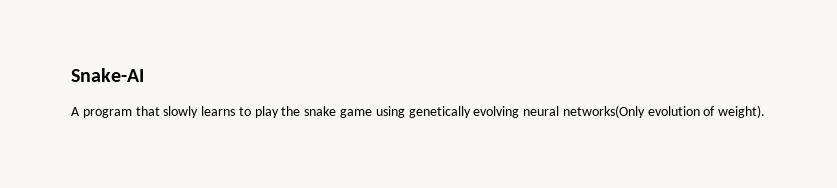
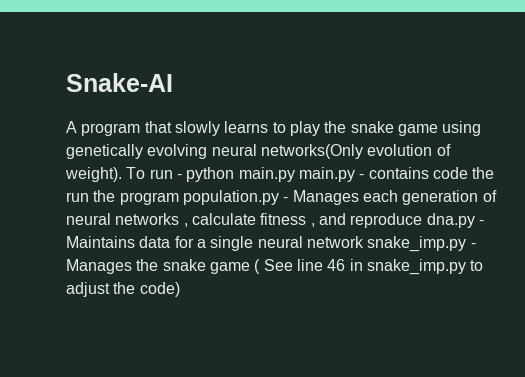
+ To run - python main.py main.py - contains code the run the program population.py - Manages each generation of neural networks , calculate fitness , and reproduce dna.py - Maintains data for a single neural network snake_imp.py - Manages the snake game ( See line 46 in snake_imp.py to adjust the code)

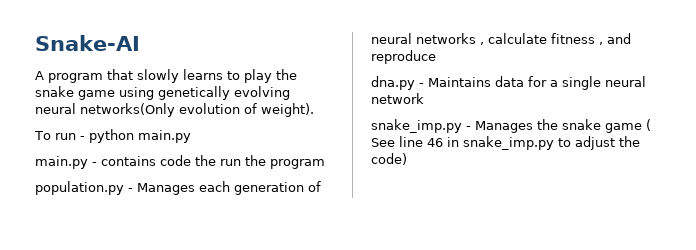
- A program that slowly learns to play the snake game using genetically evolving neural networks(Only evolution of weight). To run - python main.py main.py - contains code the run the program population.py - Manages each generation of neural networks , calculate fitness , and reproduce dna.py - Maintains data for a single neural network snake_imp.py - Manages the snake game ( See line 46 in snake_imp.py to adjust the code)
+ A program that slowly learns to play the snake game using genetically evolving neural networks(Only evolution of weight).
+ To run - python main.py
+ main.py - contains code the run the program
+ population.py - Manages each generation of neural networks , calculate fitness , and reproduce
+ dna.py - Maintains data for a single neural network
+ snake_imp.py - Manages the snake game ( See line 46 in snake_imp.py to adjust the code)

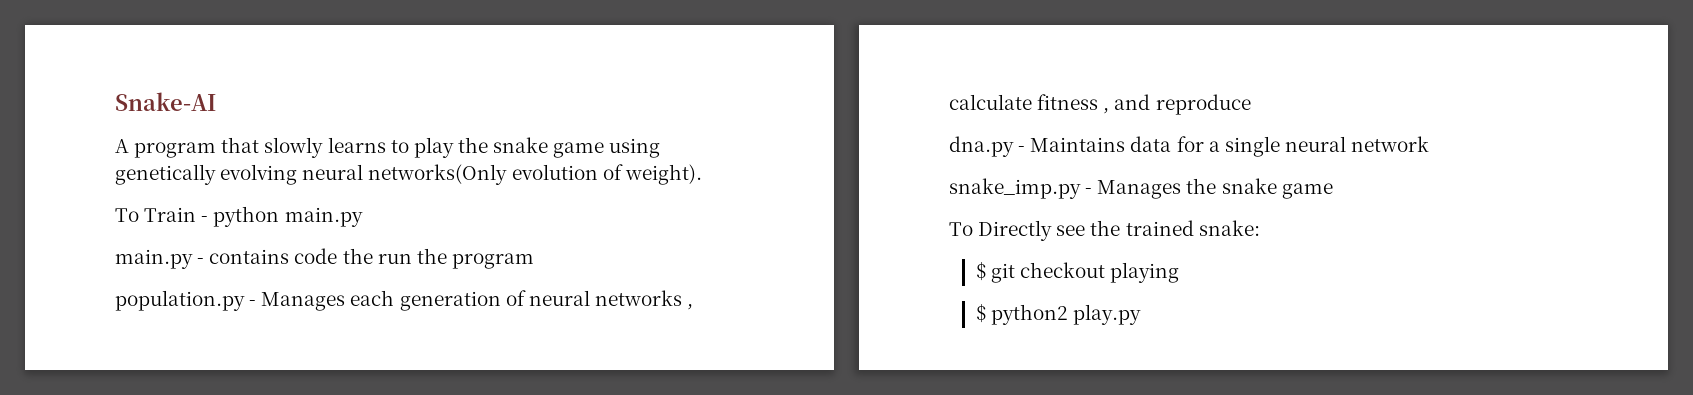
- To run - python main.py
+ To Train - python main.py
- snake_imp.py - Manages the snake game ( See line 46 in snake_imp.py to adjust the code)
+ snake_imp.py - Manages the snake game
+ To Directly see the trained snake:
+ $ git checkout playing
+ $ python2 play.py

